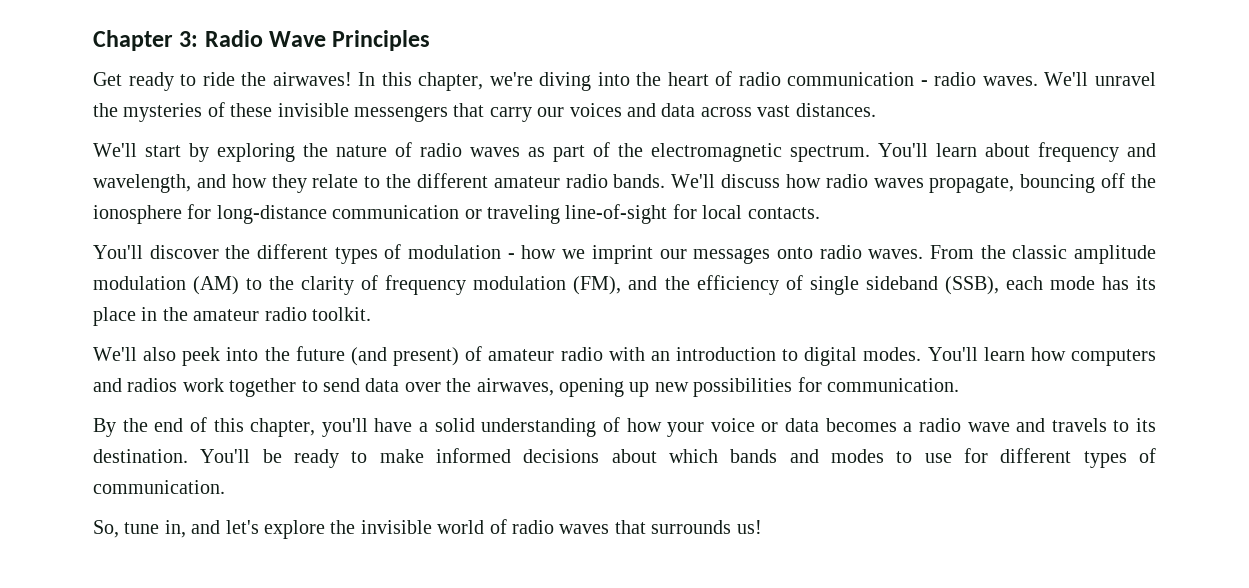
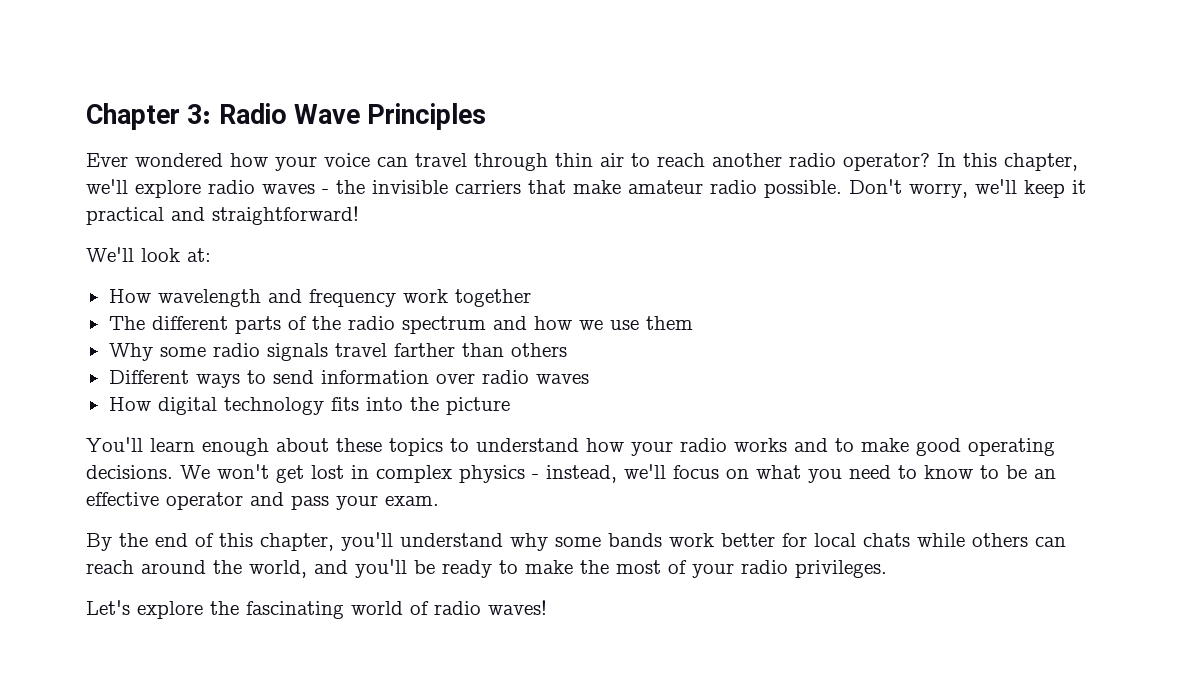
- Get ready to ride the airwaves! In this chapter, we're diving into the heart of radio communication - radio waves. We'll unravel the mysteries of these invisible messengers that carry our voices and data across vast distances.
- We'll start by exploring the nature of radio waves as part of the electromagnetic spectrum. You'll learn about frequency and wavelength, and how they relate to the different amateur radio bands. We'll discuss how radio waves propagate, bouncing off the ionosphere for long-distance communication or traveling line-of-sight for local contacts.
- You'll discover the different types of modulation - how we imprint our messages onto radio waves. From the classic amplitude modulation (AM) to the clarity of frequency modulation (FM), and the efficiency of single sideband (SSB), each mode has its place in the amateur radio toolkit.
- We'll also peek into the future (and present) of amateur radio with an introduction to digital modes. You'll learn how computers and radios work together to send data over the airwaves, opening up new possibilities for communication.
+ Ever wondered how your voice can travel through thin air to reach another radio operator? In this chapter, we'll explore radio waves - the invisible carriers that make amateur radio possible. Don't worry, we'll keep it practical and straightforward!
+ We'll look at:
+ How wavelength and frequency work together
+ The different parts of the radio spectrum and how we use them
+ Why some radio signals travel farther than others
+ Different ways to send information over radio waves
+ How digital technology fits into the picture
+ You'll learn enough about these topics to understand how your radio works and to make good operating decisions. We won't get lost in complex physics - instead, we'll focus on what you need to know to be an effective operator and pass your exam.
- By the end of this chapter, you'll have a solid understanding of how your voice or data becomes a radio wave and travels to its destination. You'll be ready to make informed decisions about which bands and modes to use for different types of communication.
- So, tune in, and let's explore the invisible world of radio waves that surrounds us!
+ By the end of this chapter, you'll understand why some bands work better for local chats while others can reach around the world, and you'll be ready to make the most of your radio privileges.
+ Let's explore the fascinating world of radio waves!

